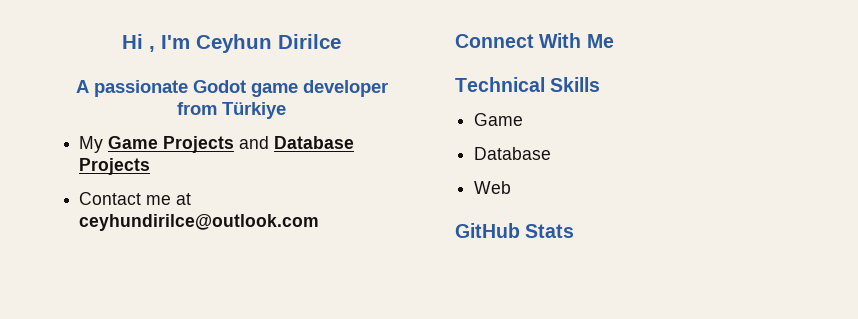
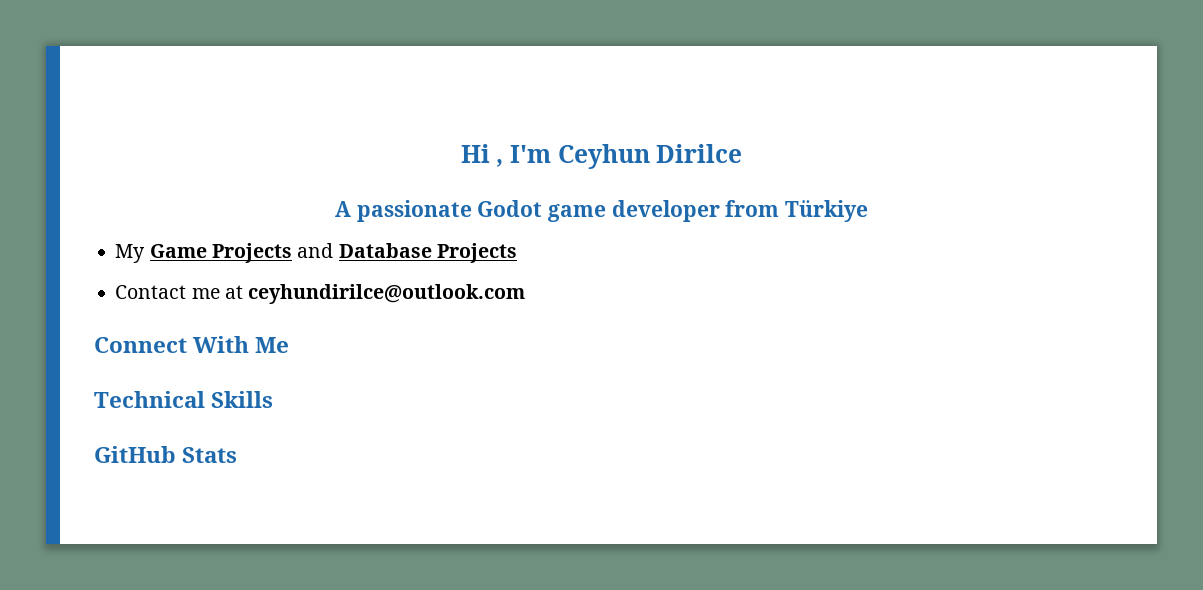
  Technical Skills
- Game
- Database
- Web

